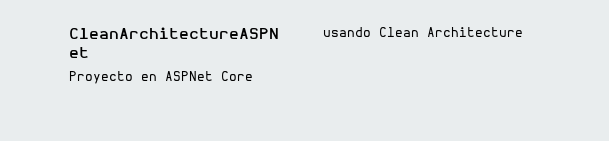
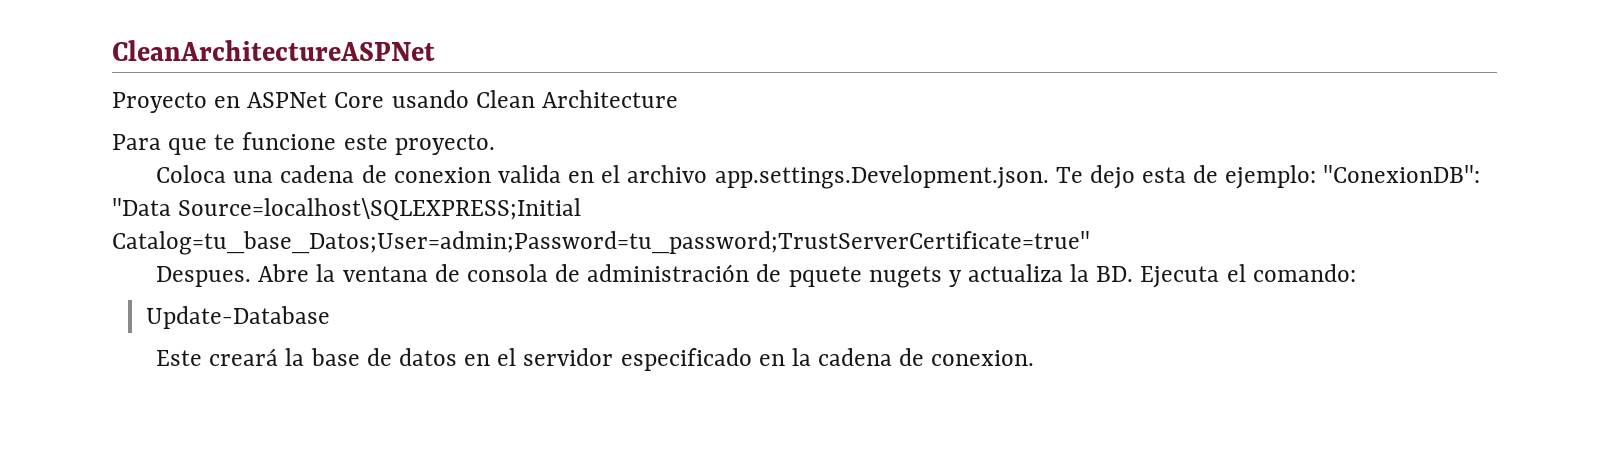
+ Para que te funcione este proyecto.
+ Coloca una cadena de conexion valida en el archivo app.settings.Development.json. Te dejo esta de ejemplo: "ConexionDB": "Data Source=localhost\SQLEXPRESS;Initial Catalog=tu_base_Datos;User=admin;Password=tu_password;TrustServerCertificate=true"
+ Despues. Abre la ventana de consola de administración de pquete nugets y actualiza la BD. Ejecuta el comando:
+ Update-Database
+ Este creará la base de datos en el servidor especificado en la cadena de conexion.

